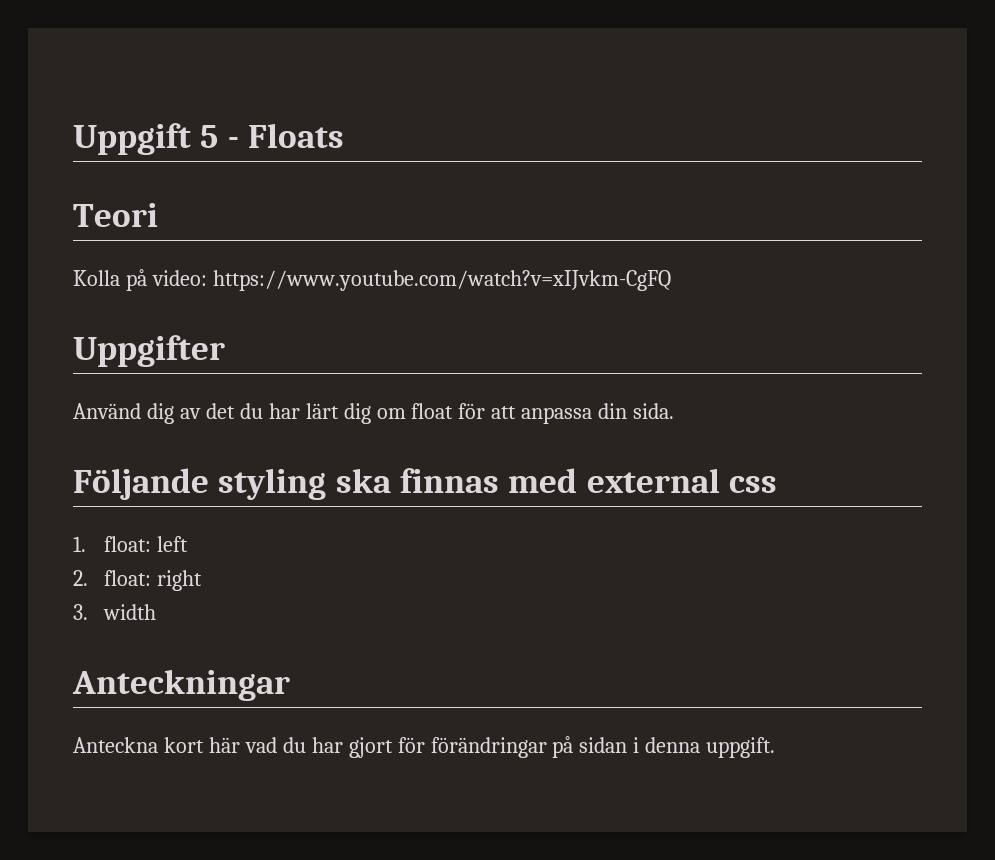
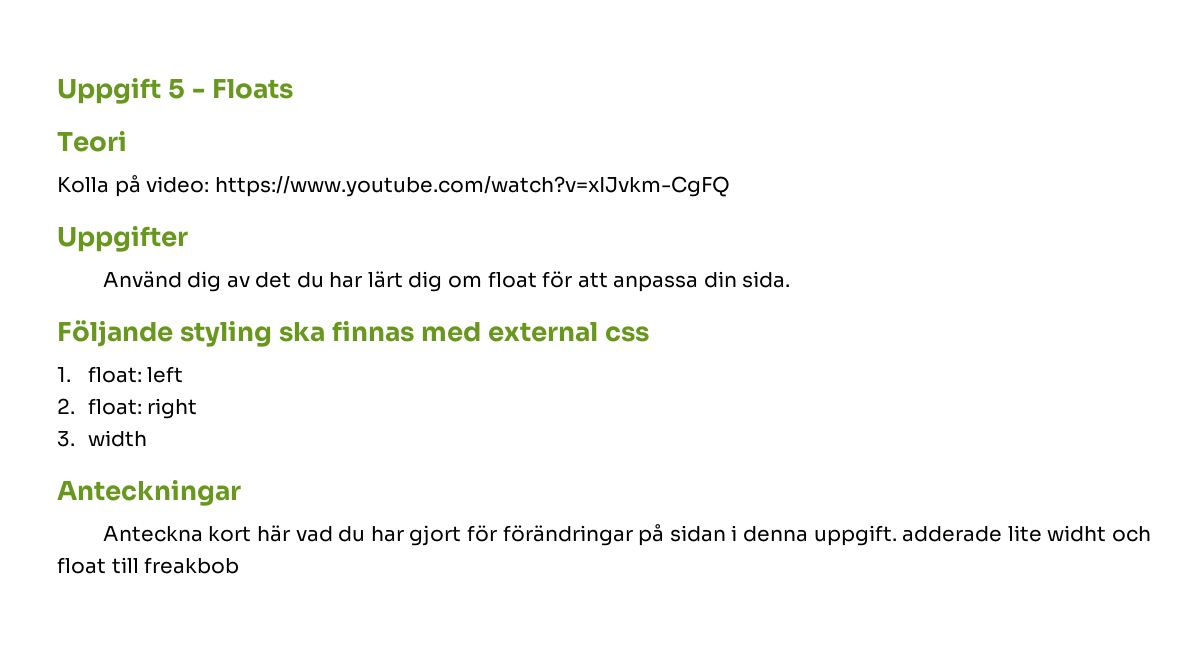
- Anteckna kort här vad du har gjort för förändringar på sidan i denna uppgift.
+ Anteckna kort här vad du har gjort för förändringar på sidan i denna uppgift. adderade lite widht och float till freakbob

